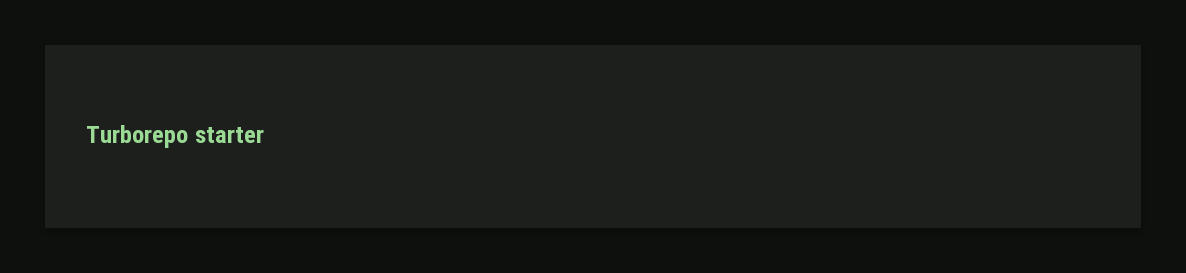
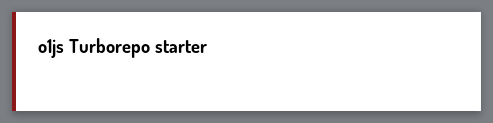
- Turborepo starter
+ o1js Turborepo starter

